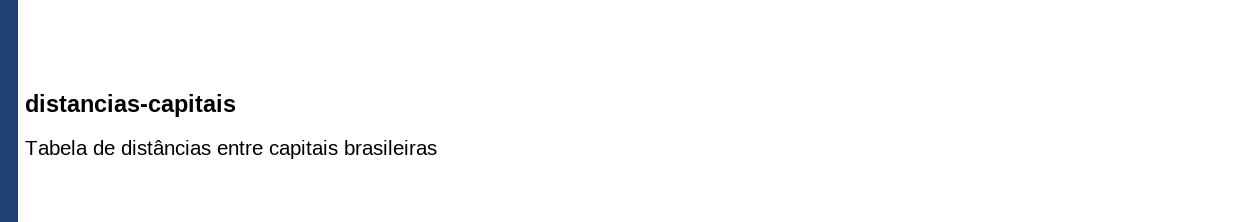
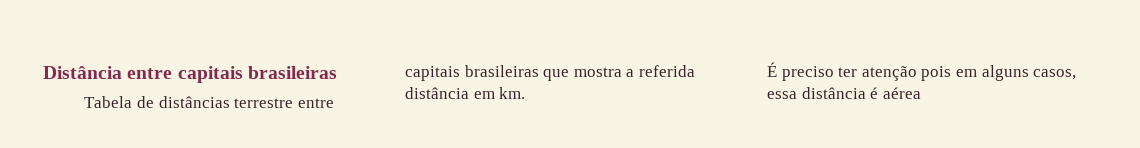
- distancias-capitais
+ Distância entre capitais brasileiras
- Tabela de distâncias entre capitais brasileiras
+ Tabela de distâncias terrestre entre capitais brasileiras que mostra a referida distância em km.
+ É preciso ter atenção pois em alguns casos, essa distância é aérea

